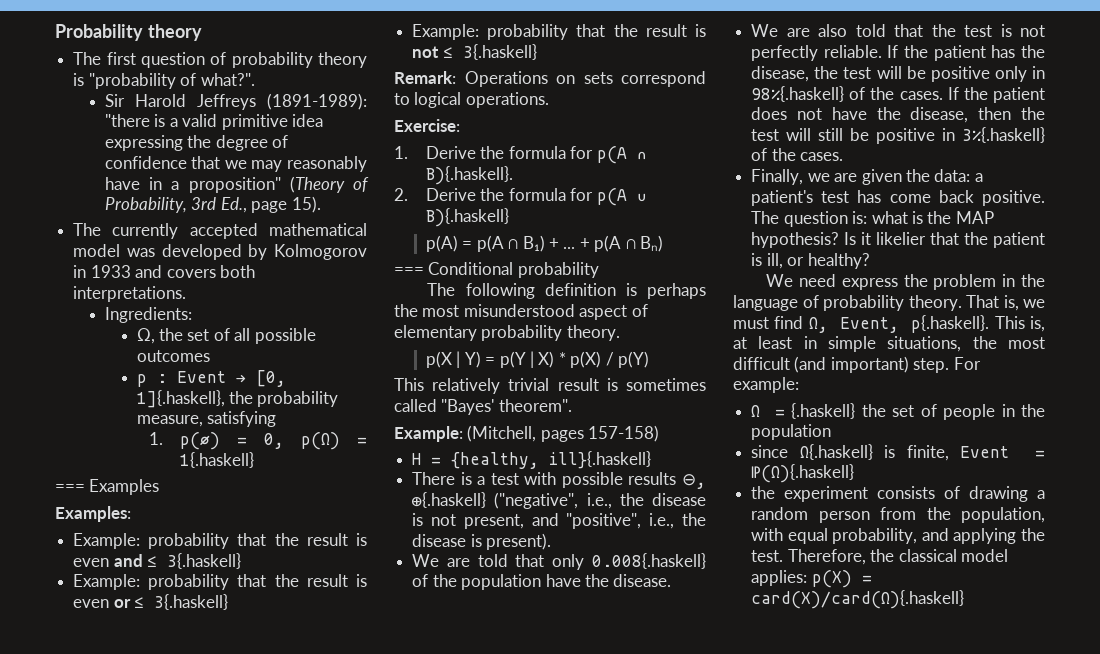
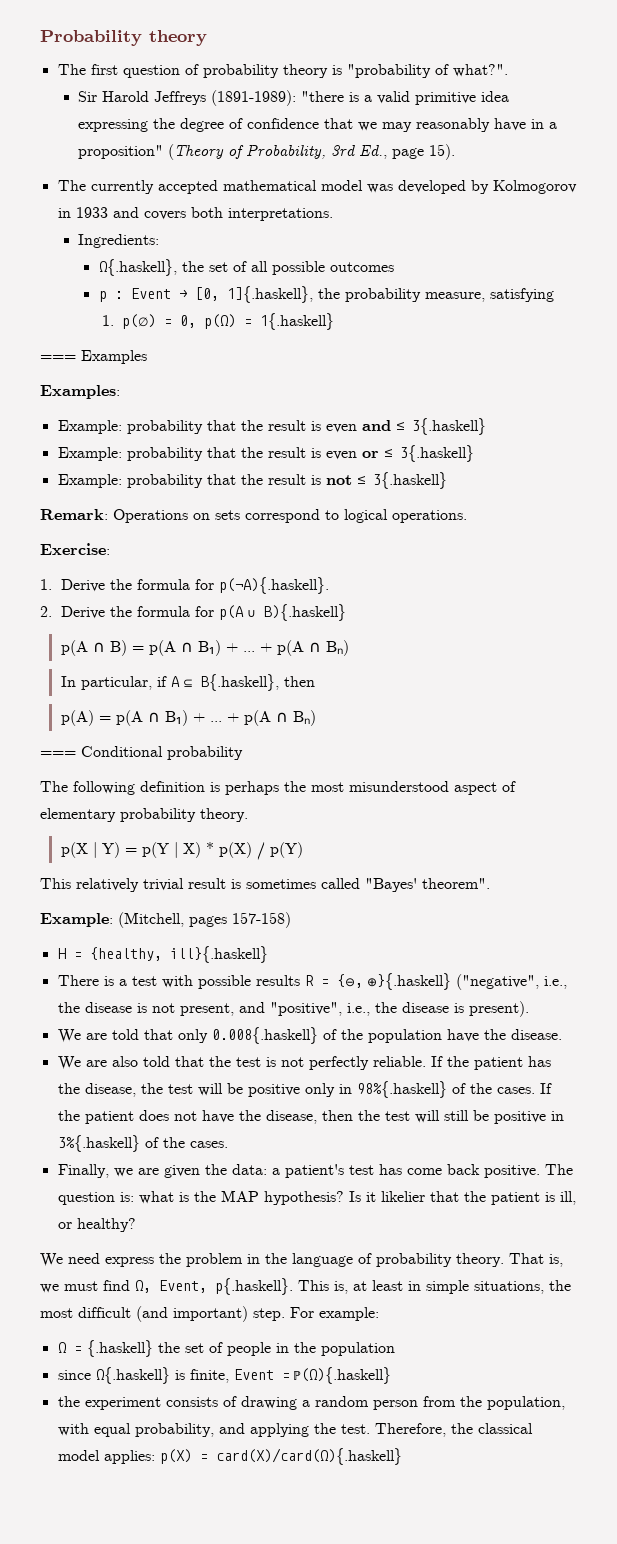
- Ω, the set of all possible outcomes
+ Ω{.haskell}, the set of all possible outcomes
- 1. Derive the formula for p(A ∩ B){.haskell}.
+ 1. Derive the formula for p(¬A){.haskell}.
+ p(A ∩ B) = p(A ∩ B₁) + ... + p(A ∩ Bₙ)
+ In particular, if A ⊆ B{.haskell}, then
- There is a test with possible results ⊖, ⊕{.haskell} ("negative", i.e., the disease is not present, and "positive", i.e., the disease is present).
+ There is a test with possible results R = {⊖, ⊕}{.haskell} ("negative", i.e., the disease is not present, and "positive", i.e., the disease is present).

